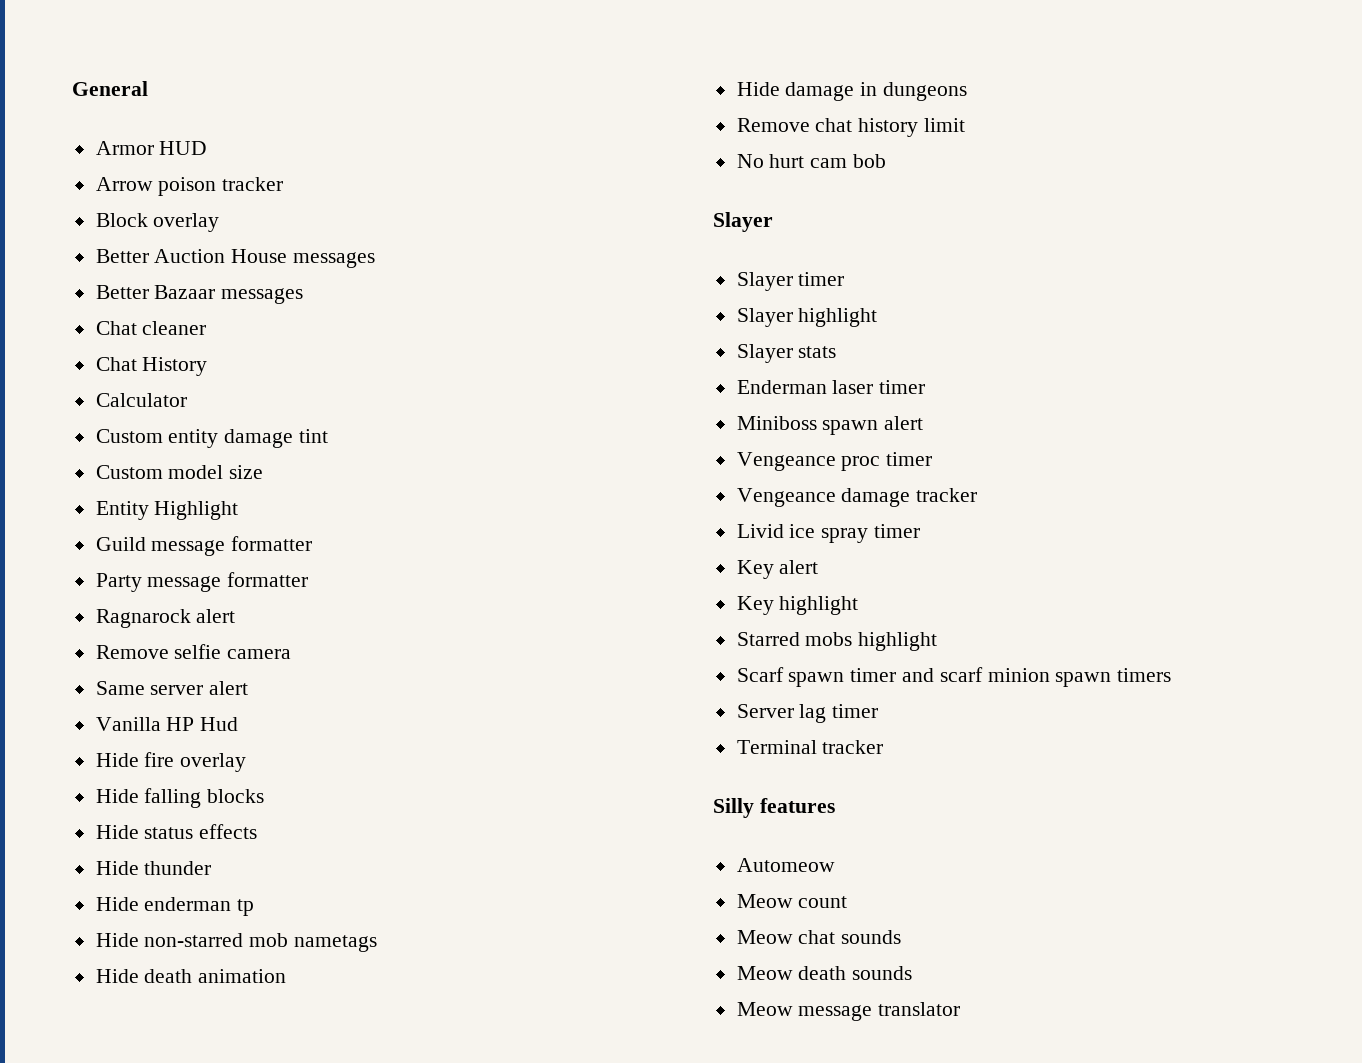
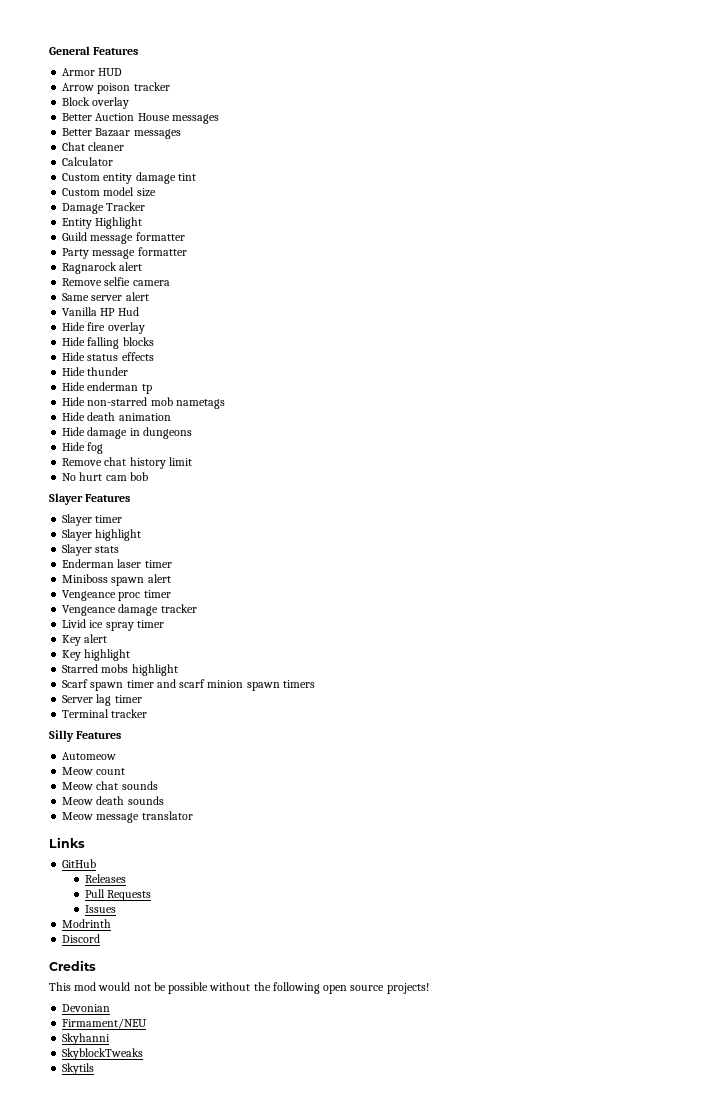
- General
+ General Features
- Chat History
+ Damage Tracker
+ Hide fog
  No hurt cam bob
- Slayer
+ Slayer Features
- Silly features
+ Silly Features
+ Links
+ GitHub
+ Releases
+ Pull Requests
+ Issues
+ Modrinth
+ Discord
+ Credits
+ This mod would not be possible without the following open source projects!
+ Devonian
+ Firmament/NEU
+ Skyhanni
+ SkyblockTweaks
+ Skytils

